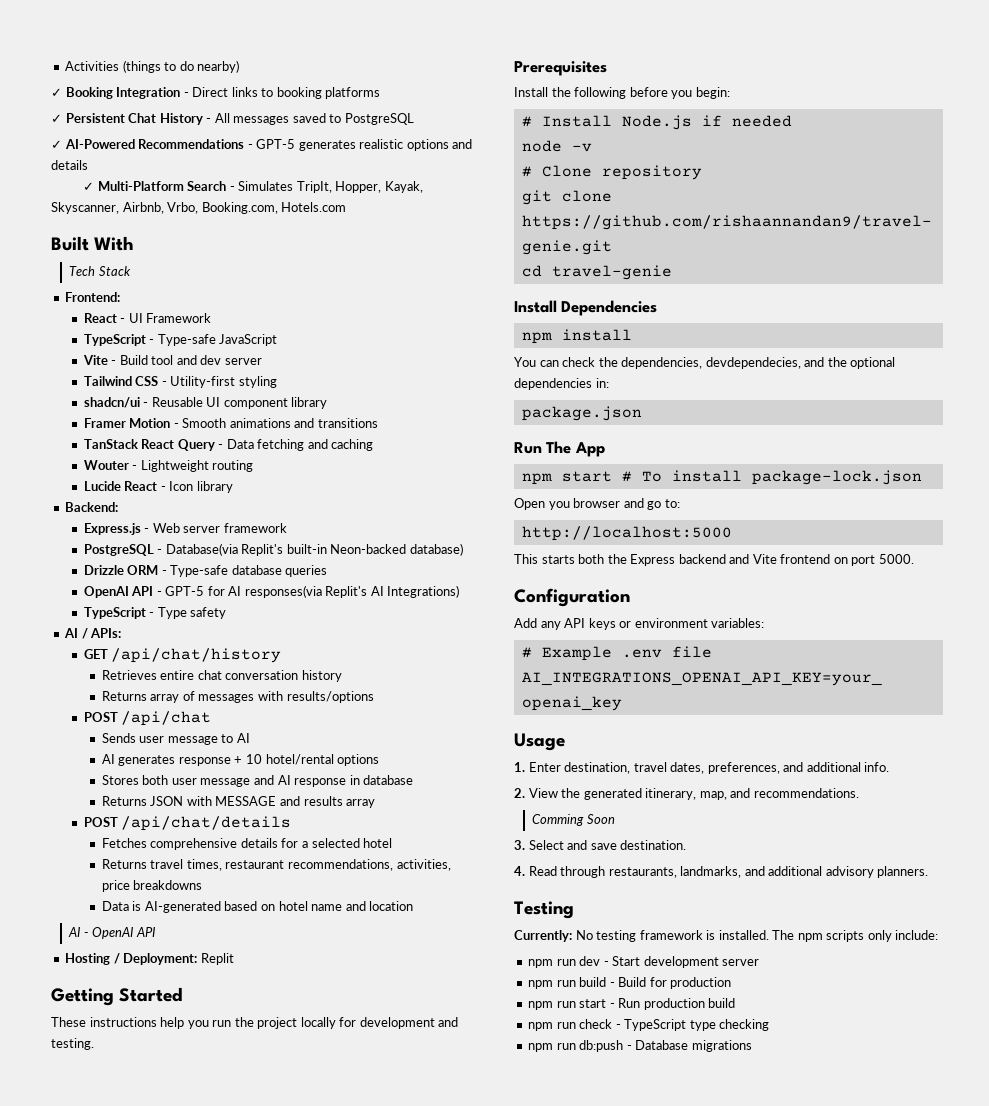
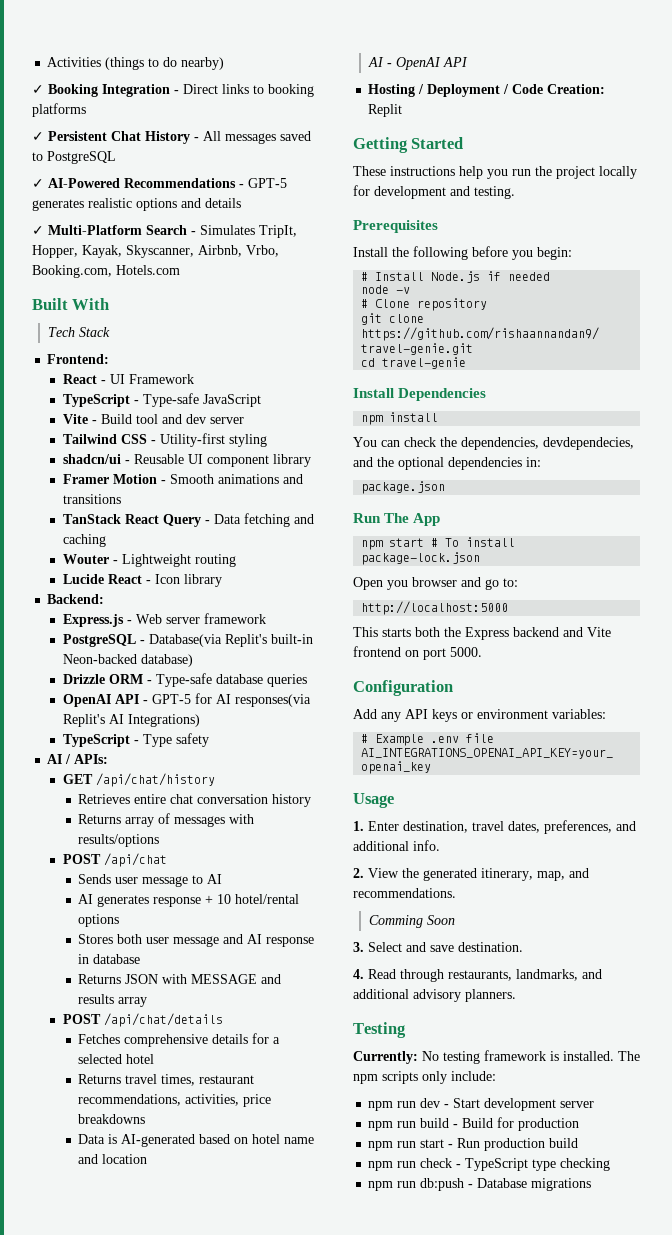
- Hosting / Deployment: Replit
+ Hosting / Deployment / Code Creation: Replit

